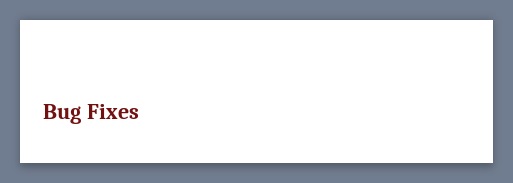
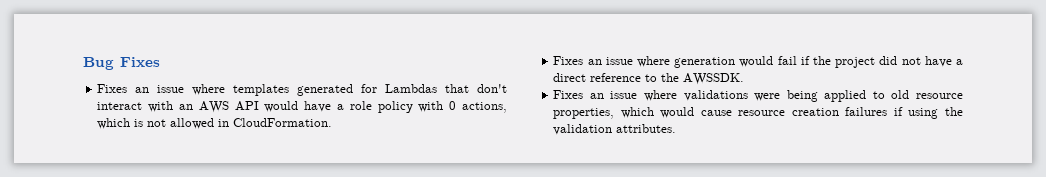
+ Fixes an issue where templates generated for Lambdas that don't interact with an AWS API would have a role policy with 0 actions, which is not allowed in CloudFormation.
+ Fixes an issue where generation would fail if the project did not have a direct reference to the AWSSDK.
+ Fixes an issue where validations were being applied to old resource properties, which would cause resource creation failures if using the validation attributes.

